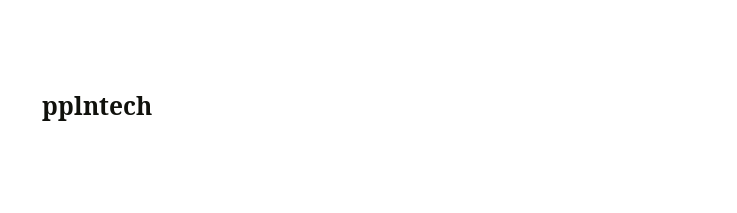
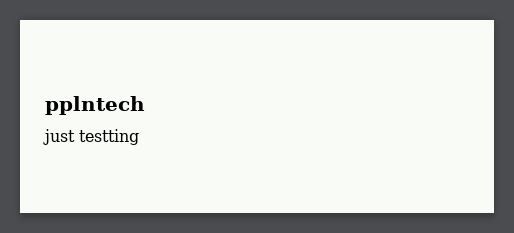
+ just testting

